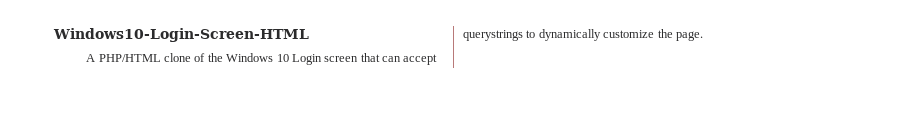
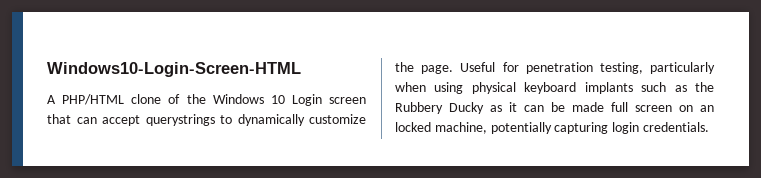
+ Useful for penetration testing, particularly when using physical keyboard implants such as the Rubbery Ducky as it can be made full screen on an locked machine, potentially capturing login credentials.

